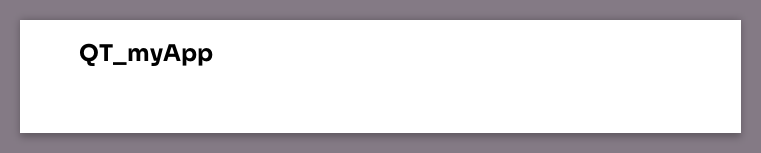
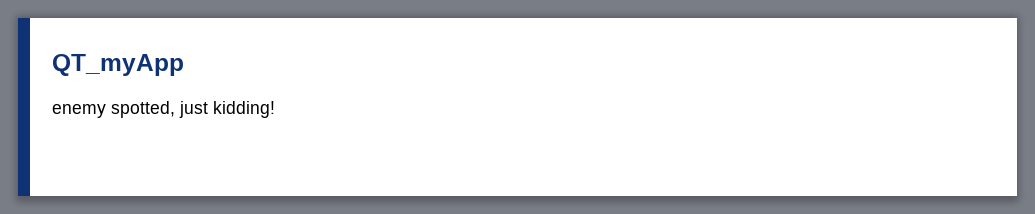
+ enemy spotted, just kidding!

